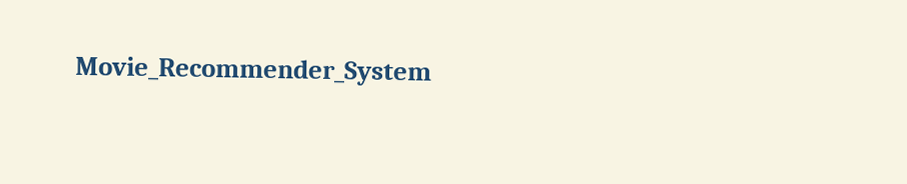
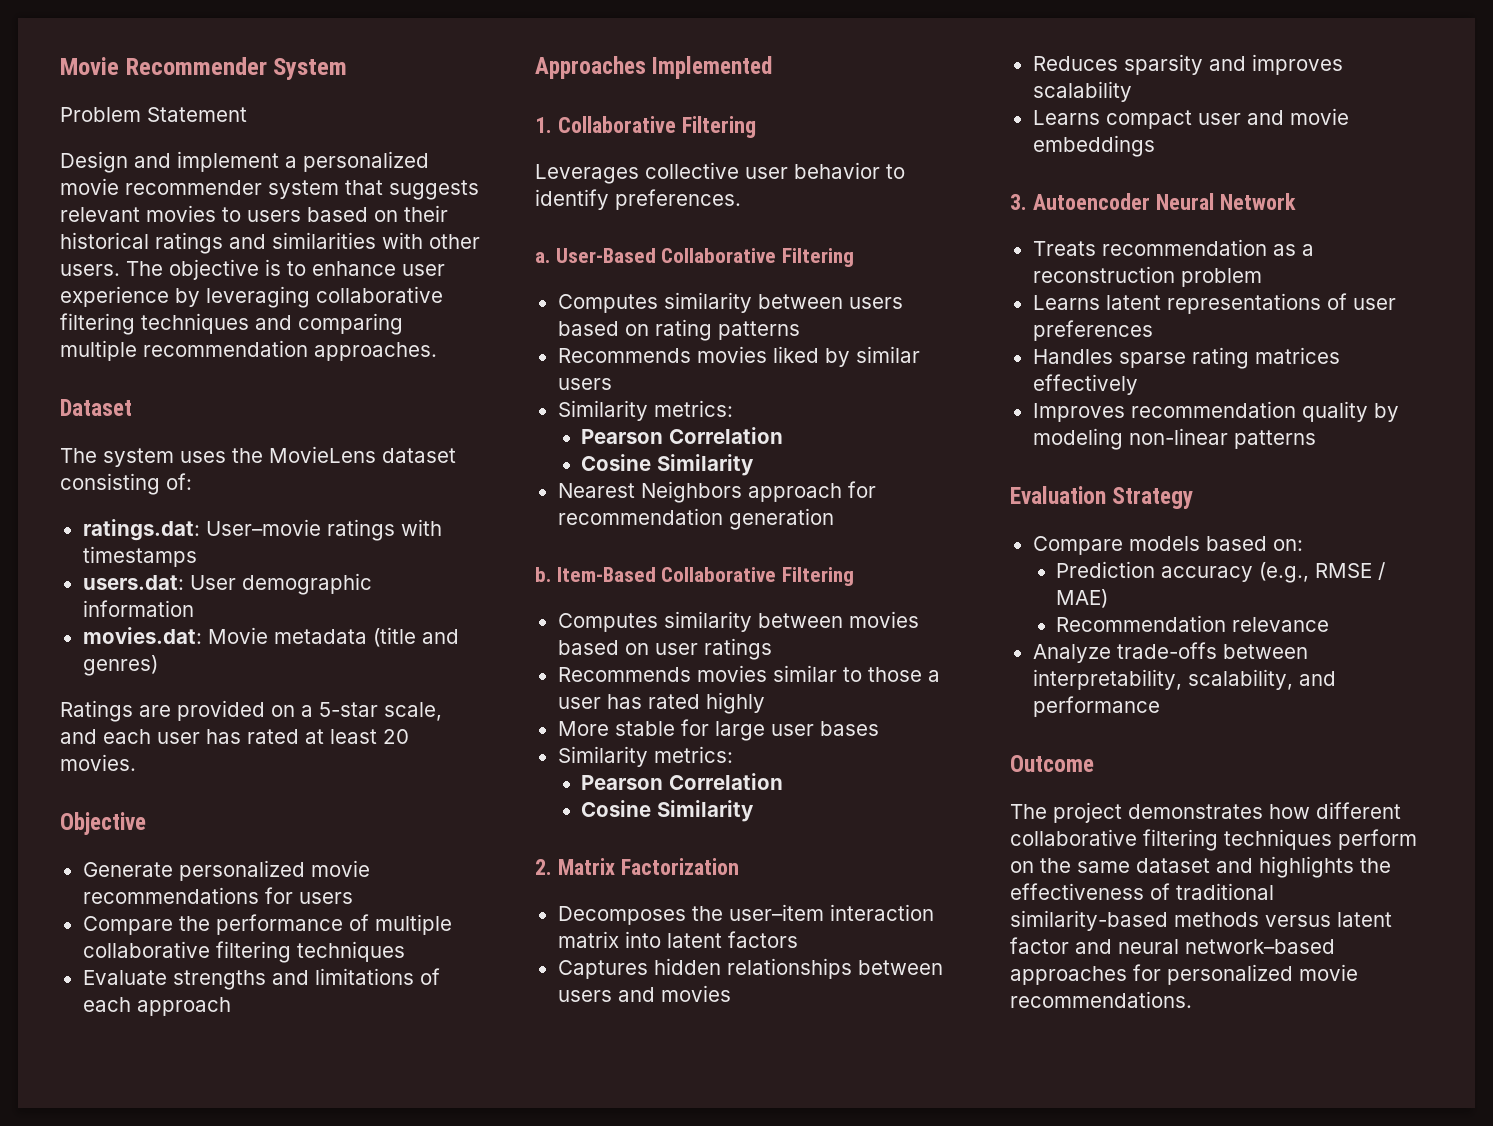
- Movie_Recommender_System
+ Movie Recommender System
+ Problem Statement
+ Design and implement a personalized movie recommender system that suggests relevant movies to users based on their historical ratings and similarities with other users. The objective is to enhance user experience by leveraging collaborative filtering techniques and comparing multiple recommendation approaches.
+ Dataset
+ The system uses the MovieLens dataset consisting of:
+ ratings.dat: User–movie ratings with timestamps
+ users.dat: User demographic information
+ movies.dat: Movie metadata (title and genres)
+ Ratings are provided on a 5-star scale, and each user has rated at least 20 movies.
+ Objective
+ Generate personalized movie recommendations for users
+ Compare the performance of multiple collaborative filtering techniques
+ Evaluate strengths and limitations of each approach
+ Approaches Implemented
+ 1. Collaborative Filtering
+ Leverages collective user behavior to identify preferences.
+ a. User-Based Collaborative Filtering
+ Computes similarity between users based on rating patterns
+ Recommends movies liked by similar users
+ Similarity metrics:
+ Pearson Correlation
+ Cosine Similarity
+ Nearest Neighbors approach for recommendation generation
+ b. Item-Based Collaborative Filtering
+ Computes similarity between movies based on user ratings
+ Recommends movies similar to those a user has rated highly
+ More stable for large user bases
+ Similarity metrics:
+ Pearson Correlation
+ Cosine Similarity
+ 2. Matrix Factorization
+ Decomposes the user–item interaction matrix into latent factors
+ Captures hidden relationships between users and movies
+ Reduces sparsity and improves scalability
+ Learns compact user and movie embeddings
+ 3. Autoencoder Neural Network
+ Treats recommendation as a reconstruction problem
+ Learns latent representations of user preferences
+ Handles sparse rating matrices effectively
+ Improves recommendation quality by modeling non-linear patterns
+ Evaluation Strategy
+ Compare models based on:
+ Prediction accuracy (e.g., RMSE / MAE)
+ Recommendation relevance
+ Analyze trade-offs between interpretability, scalability, and performance
+ Outcome
+ The project demonstrates how different collaborative filtering techniques perform on the same dataset and highlights the effectiveness of traditional similarity-based methods versus latent factor and neural network–based approaches for personalized movie recommendations.

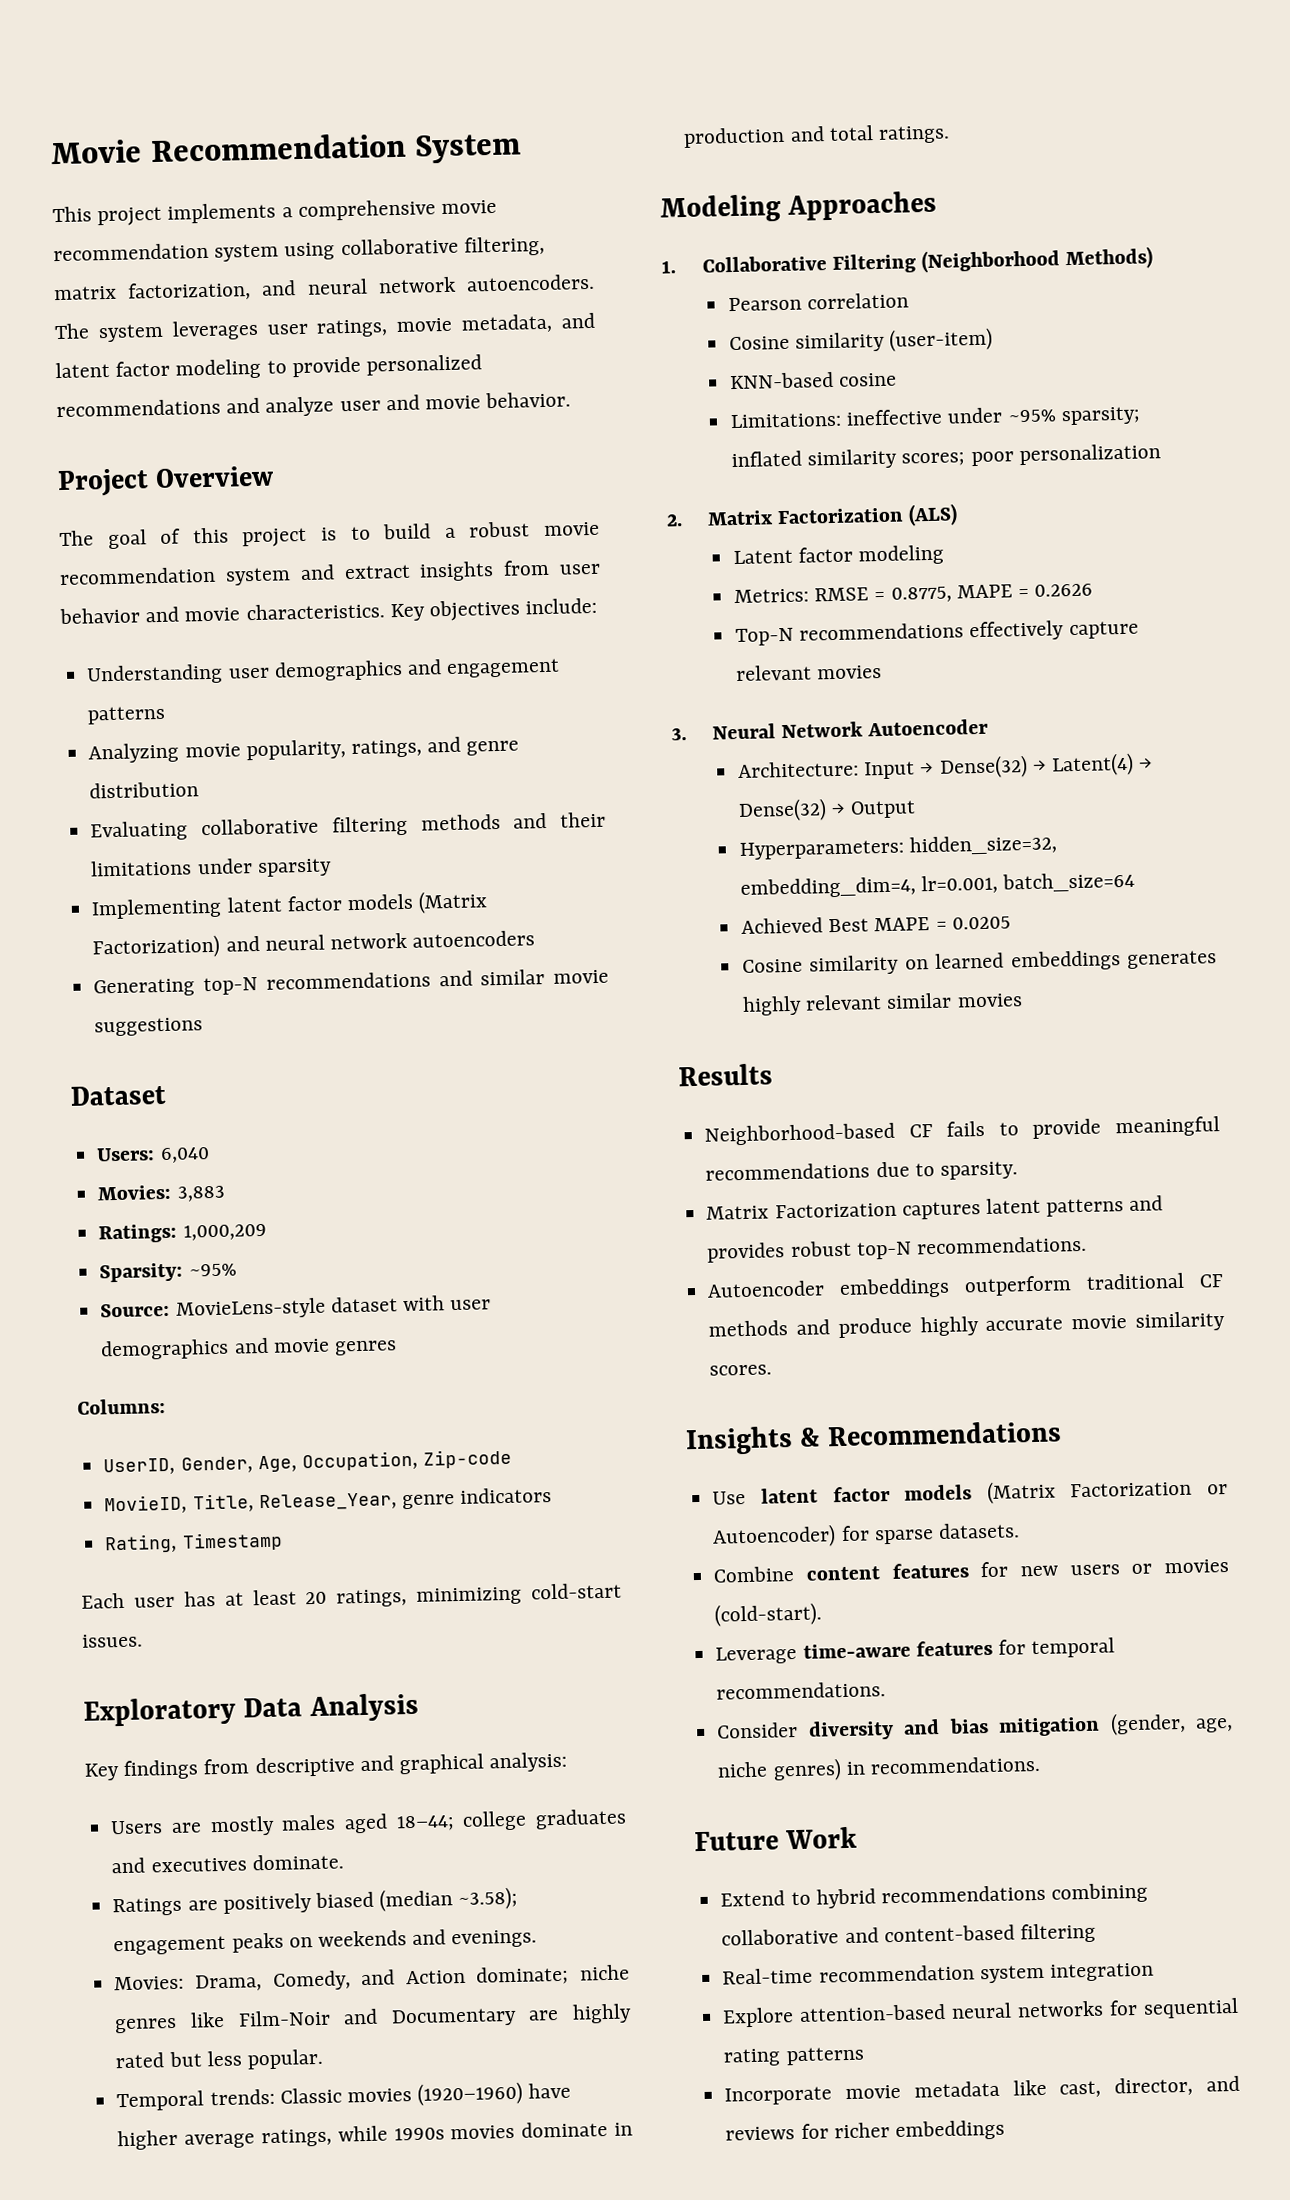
- Movie Recommender System
+ Movie Recommendation System
- Problem Statement
- Design and implement a personalized movie recommender system that suggests relevant movies to users based on their historical ratings and similarities with other users. The objective is to enhance user experience by leveraging collaborative filtering techniques and comparing multiple recommendation approaches.
+ This project implements a comprehensive movie recommendation system using collaborative filtering, matrix factorization, and neural network autoencoders. The system leverages user ratings, movie metadata, and latent factor modeling to provide personalized recommendations and analyze user and movie behavior.
+ Project Overview
+ The goal of this project is to build a robust movie recommendation system and extract insights from user behavior and movie characteristics. Key objectives include:
+ Understanding user demographics and engagement patterns
+ Analyzing movie popularity, ratings, and genre distribution
+ Evaluating collaborative filtering methods and their limitations under sparsity
+ Implementing latent factor models (Matrix Factorization) and neural network autoencoders
+ Generating top-N recommendations and similar movie suggestions
  Dataset
- The system uses the MovieLens dataset consisting of:
- ratings.dat: User–movie ratings with timestamps
- users.dat: User demographic information
- movies.dat: Movie metadata (title and genres)
- Ratings are provided on a 5-star scale, and each user has rated at least 20 movies.
- Objective
- Generate personalized movie recommendations for users
- Compare the performance of multiple collaborative filtering techniques
- Evaluate strengths and limitations of each approach
- Approaches Implemented
- 1. Collaborative Filtering
- Leverages collective user behavior to identify preferences.
- a. User-Based Collaborative Filtering
- Computes similarity between users based on rating patterns
- Recommends movies liked by similar users
- Similarity metrics:
- Pearson Correlation
- Cosine Similarity
- Nearest Neighbors approach for recommendation generation
- b. Item-Based Collaborative Filtering
- Computes similarity between movies based on user ratings
- Recommends movies similar to those a user has rated highly
- More stable for large user bases
- Similarity metrics:
- Pearson Correlation
- Cosine Similarity
- 2. Matrix Factorization
- Decomposes the user–item interaction matrix into latent factors
- Captures hidden relationships between users and movies
- Reduces sparsity and improves scalability
- Learns compact user and movie embeddings
- 3. Autoencoder Neural Network
- Treats recommendation as a reconstruction problem
- Learns latent representations of user preferences
- Handles sparse rating matrices effectively
- Improves recommendation quality by modeling non-linear patterns
- Evaluation Strategy
- Compare models based on:
- Prediction accuracy (e.g., RMSE / MAE)
- Recommendation relevance
- Analyze trade-offs between interpretability, scalability, and performance
- Outcome
- The project demonstrates how different collaborative filtering techniques perform on the same dataset and highlights the effectiveness of traditional similarity-based methods versus latent factor and neural network–based approaches for personalized movie recommendations.
+ Users: 6,040
+ Movies: 3,883
+ Ratings: 1,000,209
+ Sparsity: ~95%
+ Source: MovieLens-style dataset with user demographics and movie genres
+ Columns:
+ UserID, Gender, Age, Occupation, Zip-code
+ MovieID, Title, Release_Year, genre indicators
+ Rating, Timestamp
+ Each user has at least 20 ratings, minimizing cold-start issues.
+ Exploratory Data Analysis
+ Key findings from descriptive and graphical analysis:
+ Users are mostly males aged 18–44; college graduates and executives dominate.
+ Ratings are positively biased (median ~3.58); engagement peaks on weekends and evenings.
+ Movies: Drama, Comedy, and Action dominate; niche genres like Film-Noir and Documentary are highly rated but less popular.
+ Temporal trends: Classic movies (1920–1960) have higher average ratings, while 1990s movies dominate in production and total ratings.
+ Modeling Approaches
+ 1. Collaborative Filtering (Neighborhood Methods)
+ Pearson correlation
+ Cosine similarity (user-item)
+ KNN-based cosine
+ Limitations: ineffective under ~95% sparsity; inflated similarity scores; poor personalization
+ 2. Matrix Factorization (ALS)
+ Latent factor modeling
+ Metrics: RMSE = 0.8775, MAPE = 0.2626
+ Top-N recommendations effectively capture relevant movies
+ 3. Neural Network Autoencoder
+ Architecture: Input → Dense(32) → Latent(4) → Dense(32) → Output
+ Hyperparameters: hidden_size=32, embedding_dim=4, lr=0.001, batch_size=64
+ Achieved Best MAPE = 0.0205
+ Cosine similarity on learned embeddings generates highly relevant similar movies
+ Results
+ Neighborhood-based CF fails to provide meaningful recommendations due to sparsity.
+ Matrix Factorization captures latent patterns and provides robust top-N recommendations.
+ Autoencoder embeddings outperform traditional CF methods and produce highly accurate movie similarity scores.
+ Insights & Recommendations
+ Use latent factor models (Matrix Factorization or Autoencoder) for sparse datasets.
+ Combine content features for new users or movies (cold-start).
+ Leverage time-aware features for temporal recommendations.
+ Consider diversity and bias mitigation (gender, age, niche genres) in recommendations.
+ Future Work
+ Extend to hybrid recommendations combining collaborative and content-based filtering
+ Real-time recommendation system integration
+ Explore attention-based neural networks for sequential rating patterns
+ Incorporate movie metadata like cast, director, and reviews for richer embeddings

